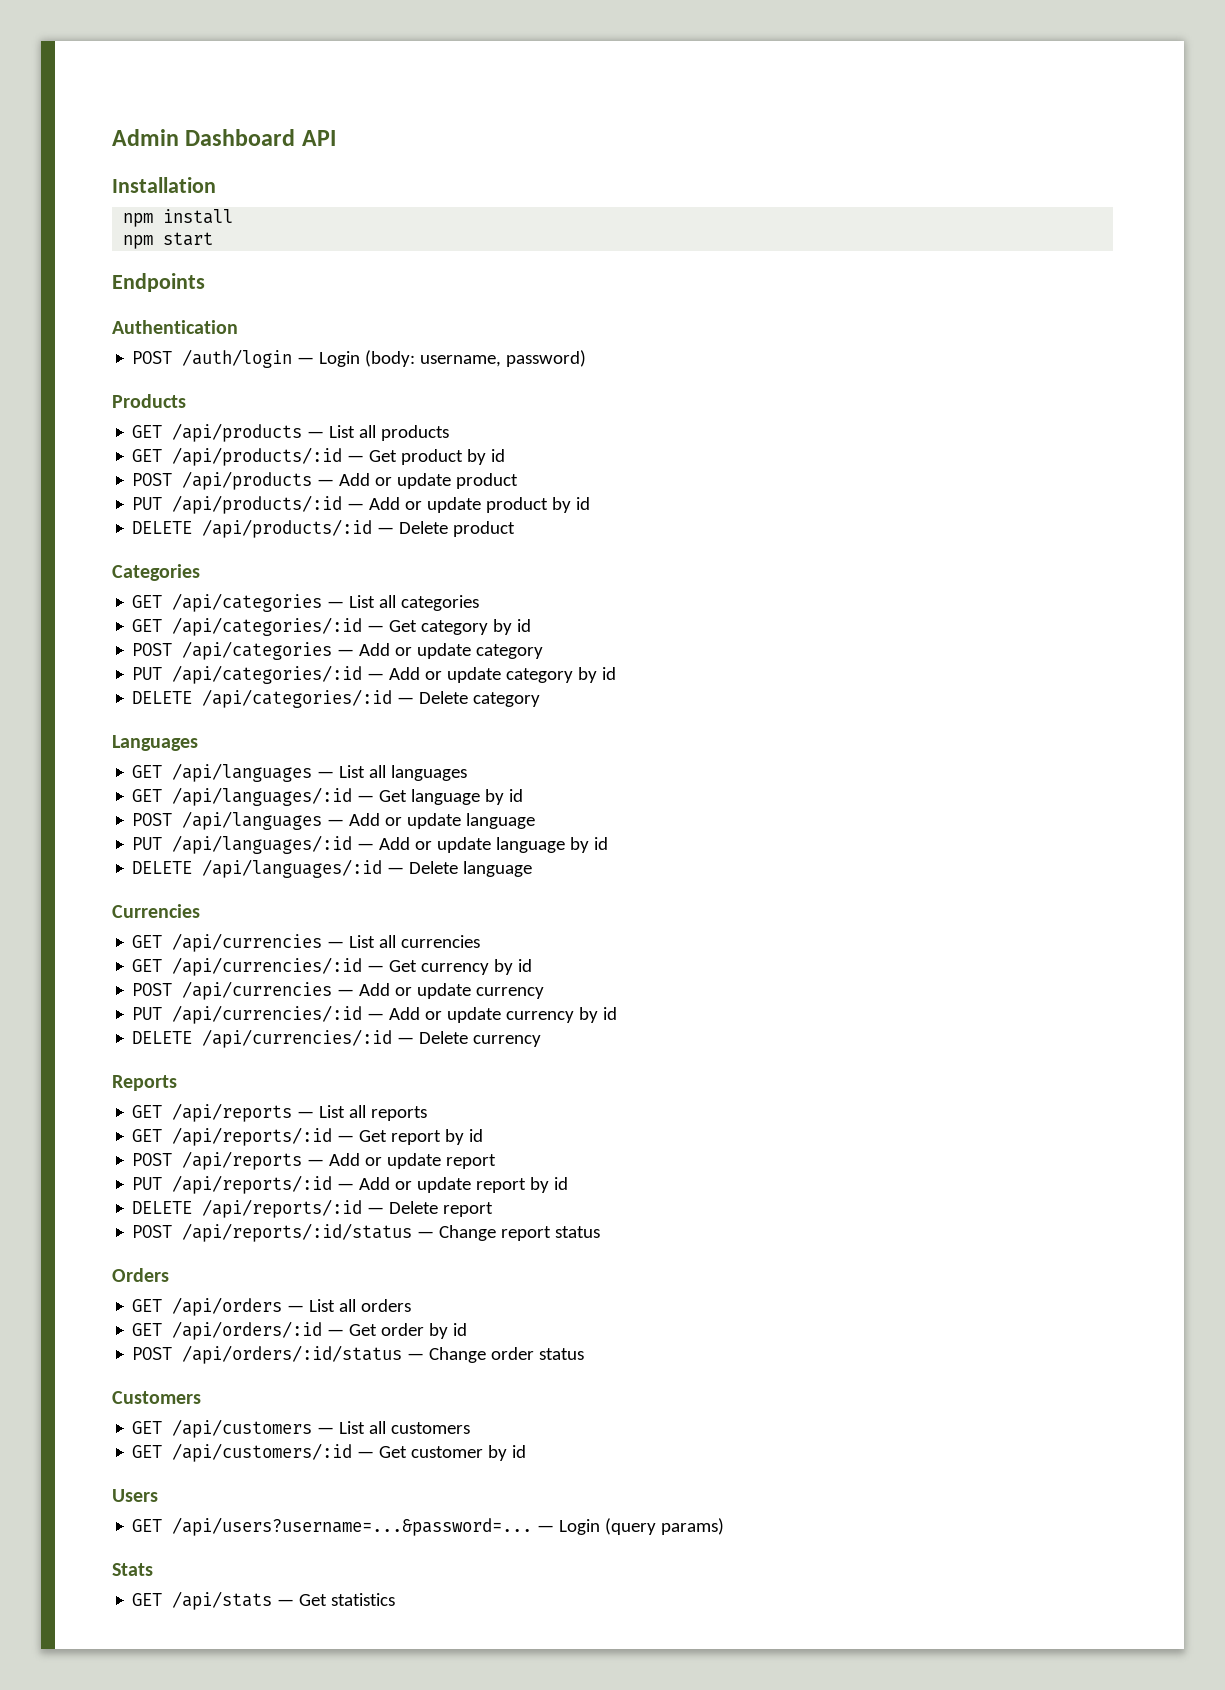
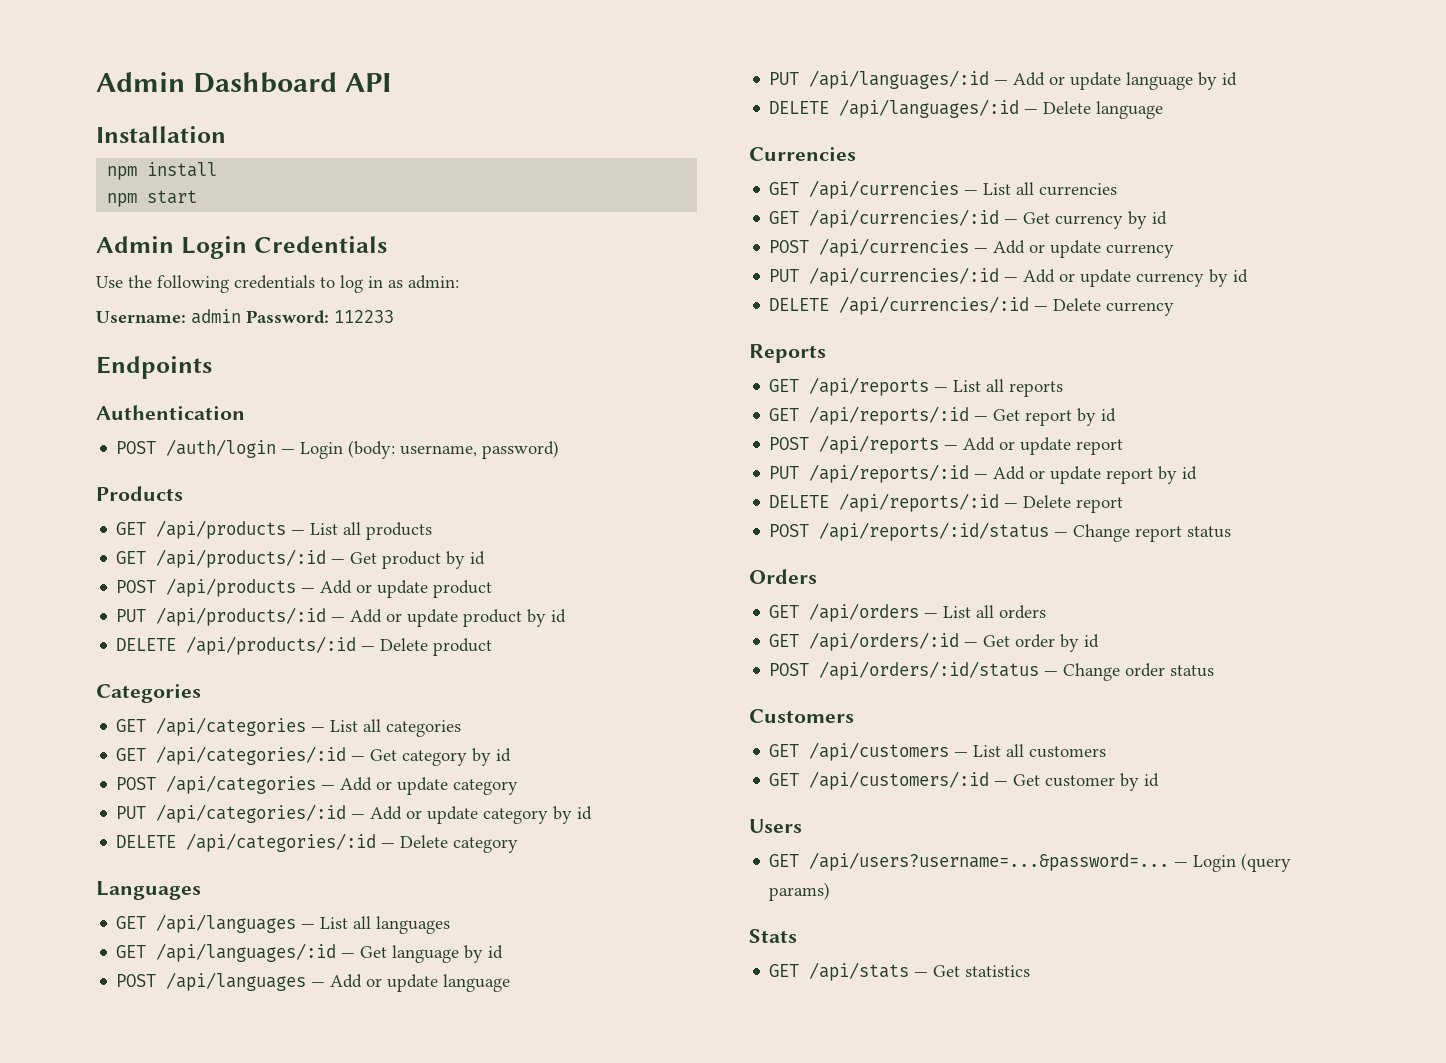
+ Admin Login Credentials
+ Use the following credentials to log in as admin:
+ Username: admin Password: 112233

